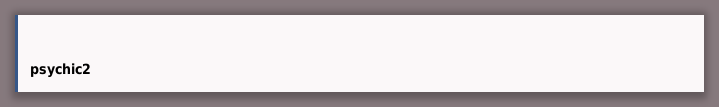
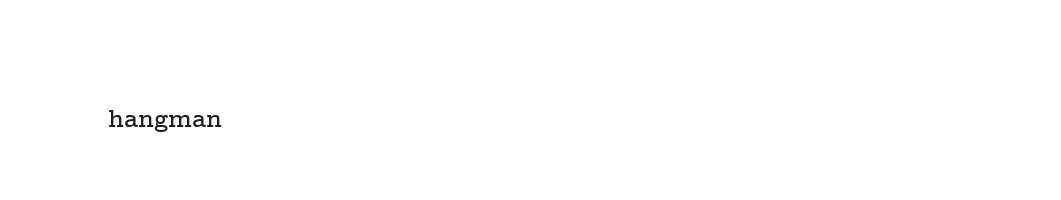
- psychic2
+ hangman

